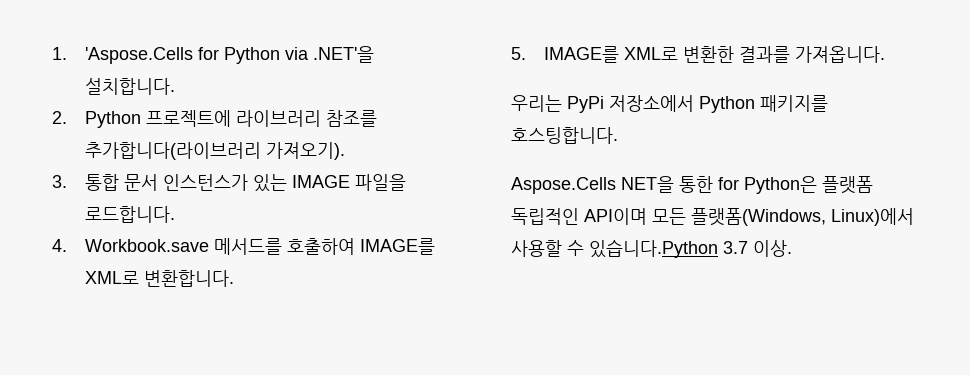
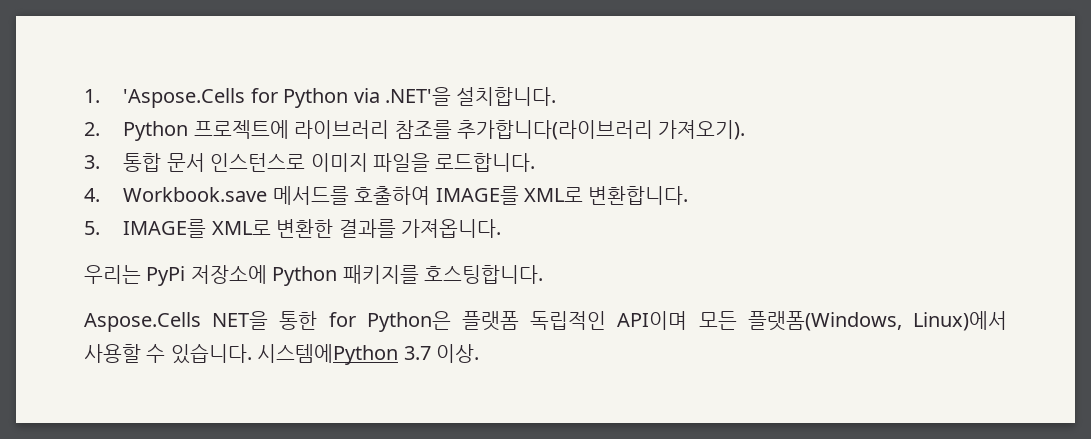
- 3. 통합 문서 인스턴스가 있는 IMAGE 파일을 로드합니다.
+ 3. 통합 문서 인스턴스로 이미지 파일을 로드합니다.
- 우리는 PyPi 저장소에서 Python 패키지를 호스팅합니다.
+ 우리는 PyPi 저장소에 Python 패키지를 호스팅합니다.
- Aspose.Cells NET을 통한 for Python은 플랫폼 독립적인 API이며 모든 플랫폼(Windows, Linux)에서 사용할 수 있습니다.Python 3.7 이상.
+ Aspose.Cells NET을 통한 for Python은 플랫폼 독립적인 API이며 모든 플랫폼(Windows, Linux)에서 사용할 수 있습니다. 시스템에Python 3.7 이상.

